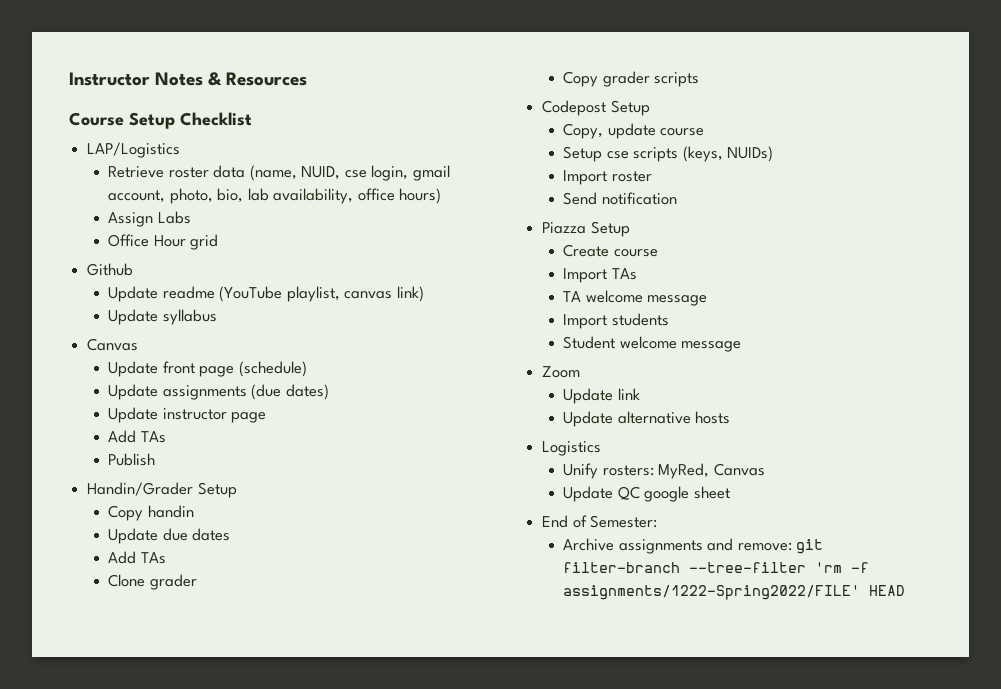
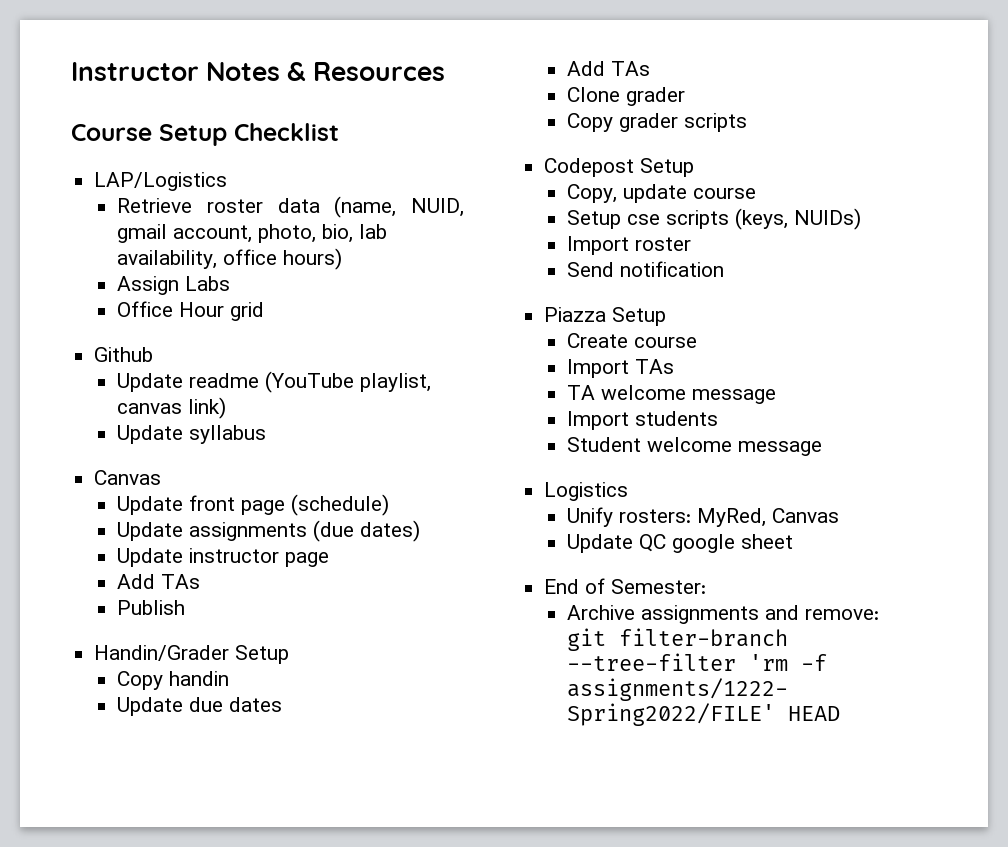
- Retrieve roster data (name, NUID, cse login, gmail account, photo, bio, lab availability, office hours)
+ Retrieve roster data (name, NUID, gmail account, photo, bio, lab availability, office hours)
- Zoom
- Update link
- Update alternative hosts

